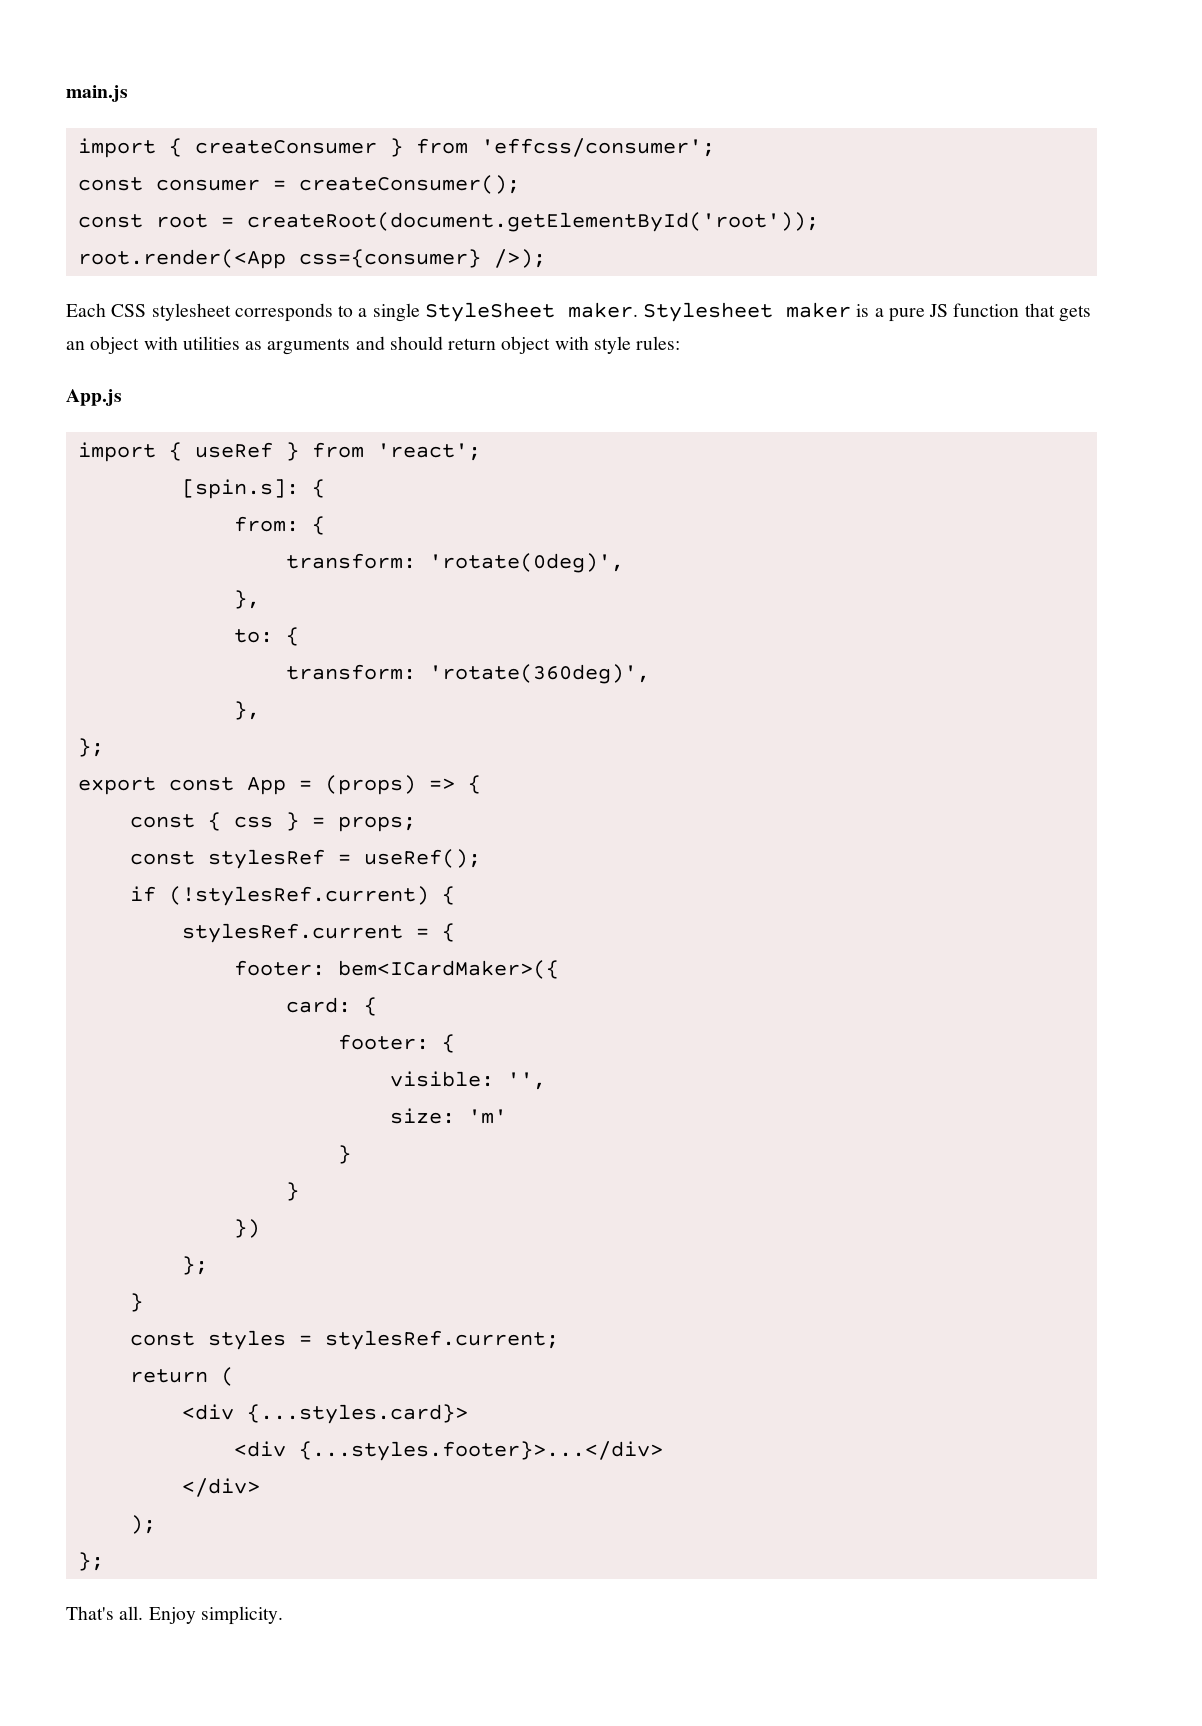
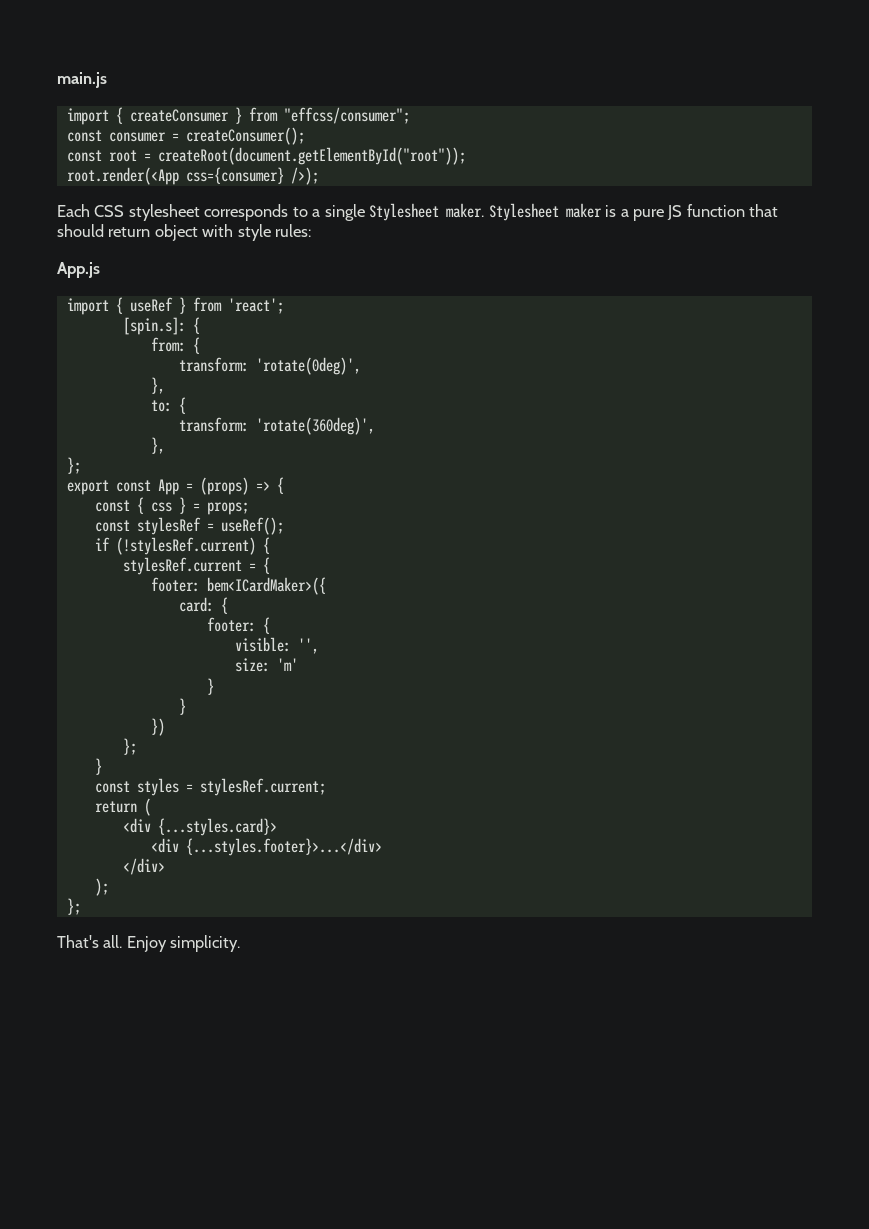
- import { createConsumer } from 'effcss/consumer';
+ import { createConsumer } from "effcss/consumer";
- const root = createRoot(document.getElementById('root'));
+ const root = createRoot(document.getElementById("root"));
- Each CSS stylesheet corresponds to a single StyleSheet maker.
+ Each CSS stylesheet corresponds to a single Stylesheet maker.
- Stylesheet maker is a pure JS function that gets an object with utilities as arguments and should return object with style rules:
+ Stylesheet maker is a pure JS function that should return object with style rules:

